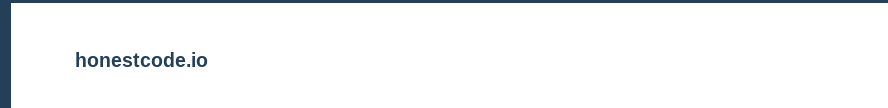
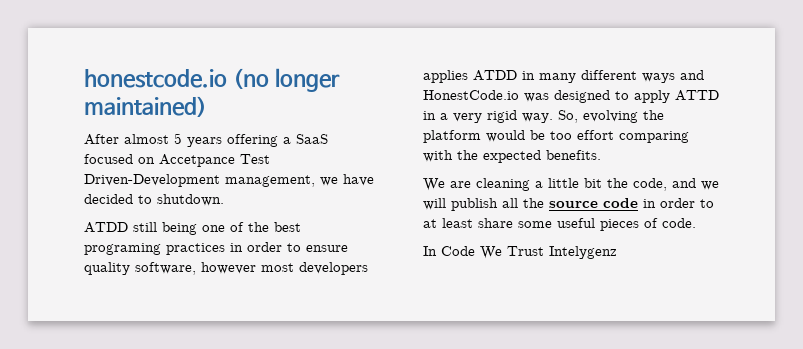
- honestcode.io
+ honestcode.io (no longer maintained)
+ After almost 5 years offering a SaaS focused on Accetpance Test Driven-Development management, we have decided to shutdown.
+ ATDD still being one of the best programing practices in order to ensure quality software, however most developers applies ATDD in many different ways and HonestCode.io was designed to apply ATTD in a very rigid way. So, evolving the platform would be too effort comparing with the expected benefits.
+ We are cleaning a little bit the code, and we will publish all the source code in order to at least share some useful pieces of code.
+ In Code We Trust Intelygenz

